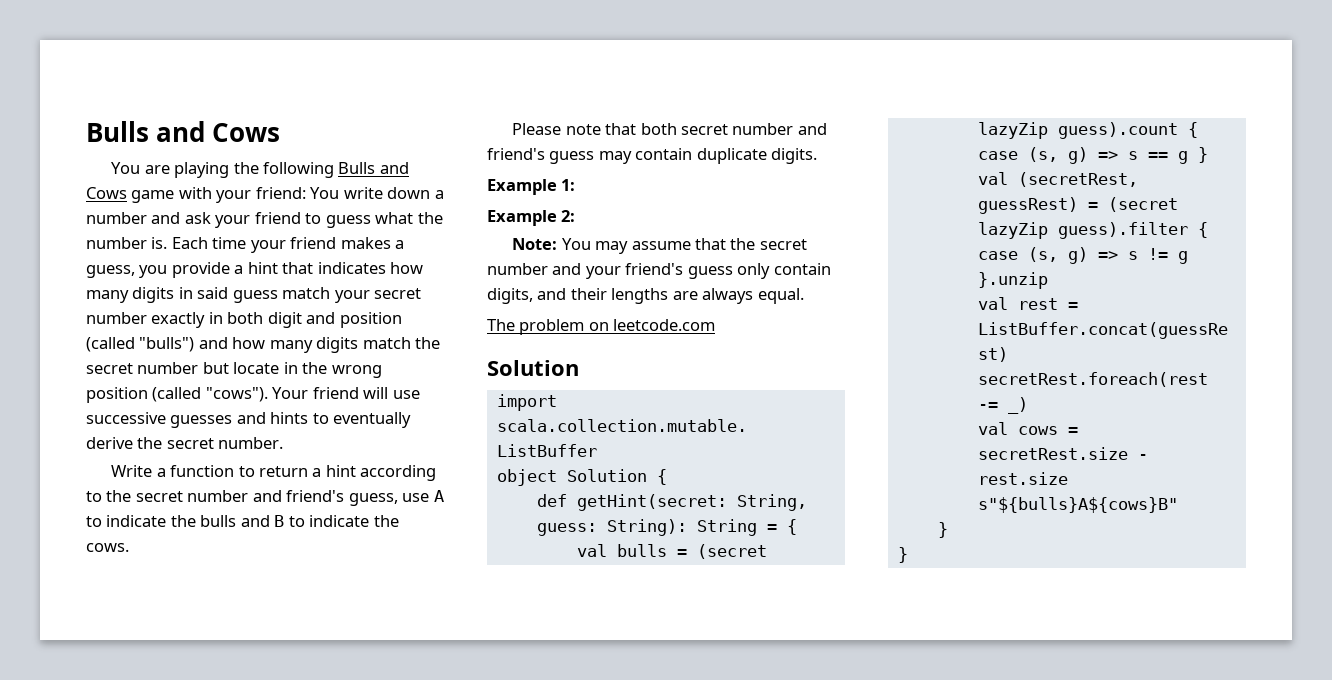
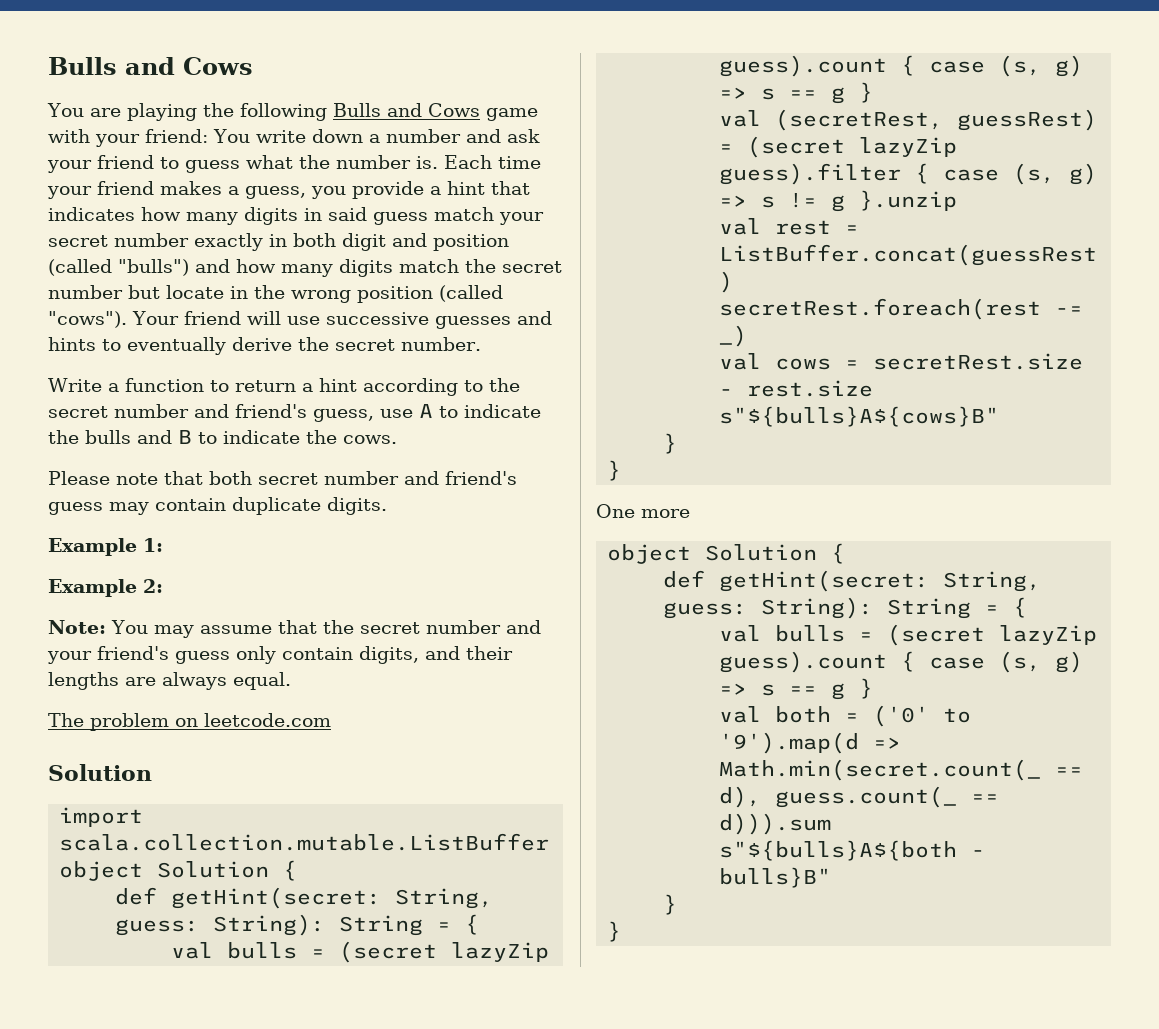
+ One more
+ object Solution {
+ def getHint(secret: String, guess: String): String = {
+ val bulls = (secret lazyZip guess).count { case (s, g) => s == g }
+ val both = ('0' to '9').map(d => Math.min(secret.count(_ == d), guess.count(_ == d))).sum
+ s"${bulls}A${both - bulls}B"
+ }
+ }

